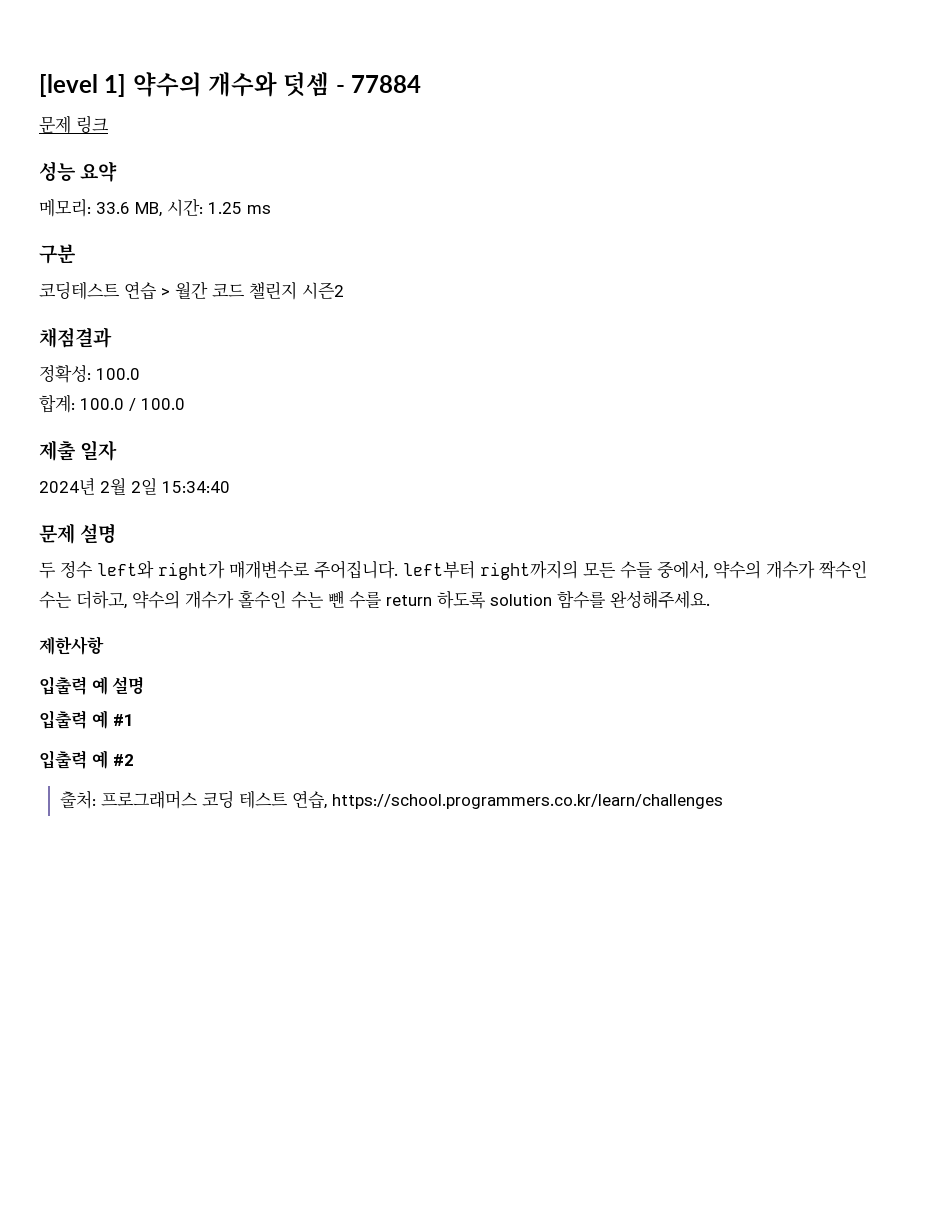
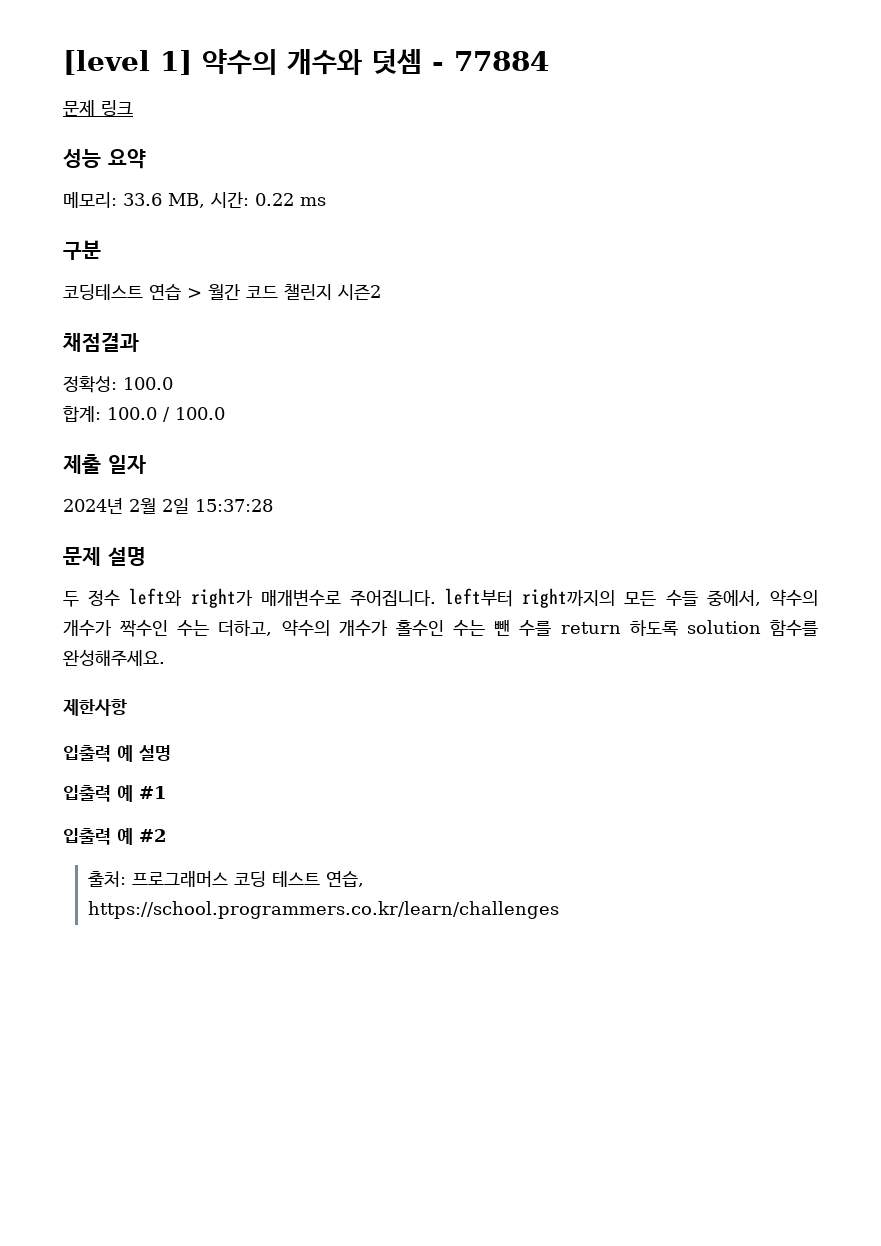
- 메모리: 33.6 MB, 시간: 1.25 ms
+ 메모리: 33.6 MB, 시간: 0.22 ms
- 2024년 2월 2일 15:34:40
+ 2024년 2월 2일 15:37:28

